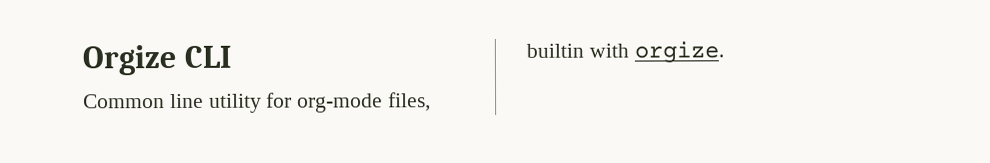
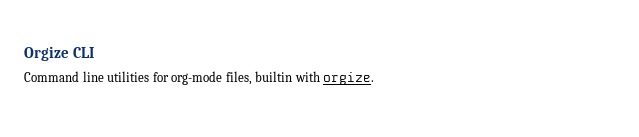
- Common line utility for org-mode files, builtin with orgize.
+ Command line utilities for org-mode files, builtin with orgize.

